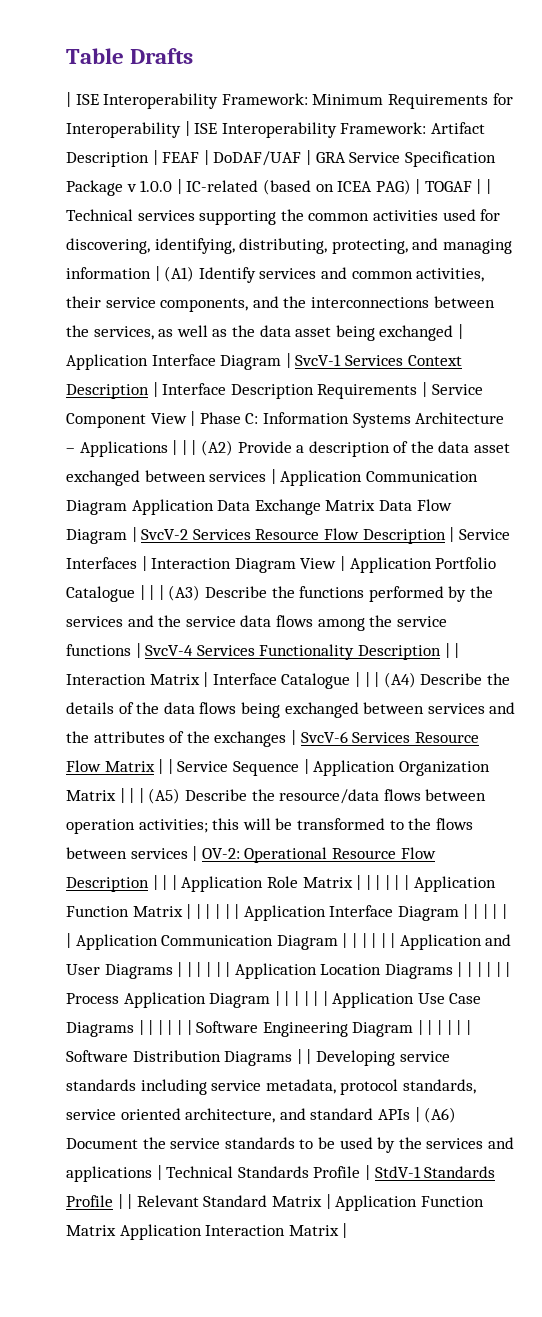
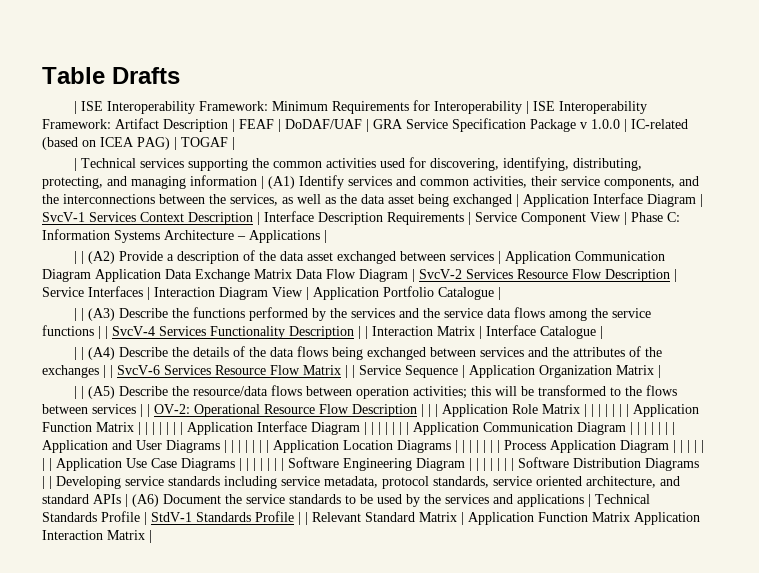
- Artifact Description | FEAF | DoDAF/UAF | GRA Service Specification Package v 1.0.0 | IC-related (based on ICEA PAG) | TOGAF | | Technical services supporting the common activities used for discovering, identifying, distributing, protecting, and managing information | (A1) Identify services and common activities, their service components, and the interconnections between the services, as well as the data asset being exchanged | Application Interface Diagram | SvcV-1 Services Context Description | Interface Description Requirements | Service Component View | Phase C:
+ Artifact Description | FEAF | DoDAF/UAF | GRA Service Specification Package v 1.0.0 | IC-related (based on ICEA PAG) | TOGAF |
+ | Technical services supporting the common activities used for discovering, identifying, distributing, protecting, and managing information | (A1) Identify services and common activities, their service components, and the interconnections between the services, as well as the data asset being exchanged | Application Interface Diagram | SvcV-1 Services Context Description | Interface Description Requirements | Service Component View | Phase C:
- Information Systems Architecture – Applications | | | (A2) Provide a description of the data asset exchanged between services | Application Communication Diagram Application Data Exchange Matrix Data Flow Diagram | SvcV-2 Services Resource Flow Description | Service Interfaces | Interaction Diagram View | Application Portfolio Catalogue | | | (A3) Describe the functions performed by the services and the service data flows among the service functions | SvcV-4 Services Functionality Description | | Interaction Matrix | Interface Catalogue | | | (A4) Describe the details of the data flows being exchanged between services and the attributes of the exchanges | SvcV-6 Services Resource Flow Matrix | | Service Sequence | Application Organization Matrix | | | (A5) Describe the resource/data flows between operation activities;
+ Information Systems Architecture – Applications |
+ | | (A2) Provide a description of the data asset exchanged between services | Application Communication Diagram Application Data Exchange Matrix Data Flow Diagram | SvcV-2 Services Resource Flow Description | Service Interfaces | Interaction Diagram View | Application Portfolio Catalogue |
+ | | (A3) Describe the functions performed by the services and the service data flows among the service functions | | SvcV-4 Services Functionality Description | | Interaction Matrix | Interface Catalogue |
+ | | (A4) Describe the details of the data flows being exchanged between services and the attributes of the exchanges | | SvcV-6 Services Resource Flow Matrix | | Service Sequence | Application Organization Matrix |
+ | | (A5) Describe the resource/data flows between operation activities;
- this will be transformed to the flows between services | OV-2:
+ this will be transformed to the flows between services | | OV-2:
- Operational Resource Flow Description | | | Application Role Matrix | | | | | | Application Function Matrix | | | | | | Application Interface Diagram | | | | | | Application Communication Diagram | | | | | | Application and User Diagrams | | | | | | Application Location Diagrams | | | | | | Process Application Diagram | | | | | | Application Use Case Diagrams | | | | | | Software Engineering Diagram | | | | | | Software Distribution Diagrams | | Developing service standards including service metadata, protocol standards, service oriented architecture, and standard APIs | (A6) Document the service standards to be used by the services and applications | Technical Standards Profile | StdV-1 Standards Profile | | Relevant Standard Matrix | Application Function Matrix Application Interaction Matrix |
+ Operational Resource Flow Description | | | Application Role Matrix | | | | | | | Application Function Matrix | | | | | | | Application Interface Diagram | | | | | | | Application Communication Diagram | | | | | | | Application and User Diagrams | | | | | | | Application Location Diagrams | | | | | | | Process Application Diagram | | | | | | | Application Use Case Diagrams | | | | | | | Software Engineering Diagram | | | | | | | Software Distribution Diagrams | | Developing service standards including service metadata, protocol standards, service oriented architecture, and standard APIs | (A6) Document the service standards to be used by the services and applications | Technical Standards Profile | StdV-1 Standards Profile | | Relevant Standard Matrix | Application Function Matrix Application Interaction Matrix |

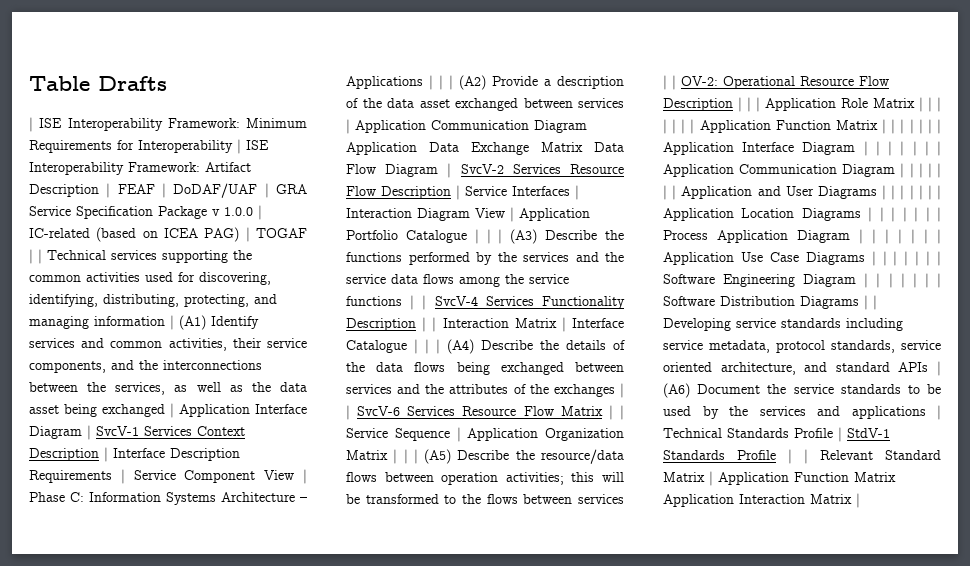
- Artifact Description | FEAF | DoDAF/UAF | GRA Service Specification Package v 1.0.0 | IC-related (based on ICEA PAG) | TOGAF |
- | Technical services supporting the common activities used for discovering, identifying, distributing, protecting, and managing information | (A1) Identify services and common activities, their service components, and the interconnections between the services, as well as the data asset being exchanged | Application Interface Diagram | SvcV-1 Services Context Description | Interface Description Requirements | Service Component View | Phase C:
+ Artifact Description | FEAF | DoDAF/UAF | GRA Service Specification Package v 1.0.0 | IC-related (based on ICEA PAG) | TOGAF | | Technical services supporting the common activities used for discovering, identifying, distributing, protecting, and managing information | (A1) Identify services and common activities, their service components, and the interconnections between the services, as well as the data asset being exchanged | Application Interface Diagram | SvcV-1 Services Context Description | Interface Description Requirements | Service Component View | Phase C:
- Information Systems Architecture – Applications |
- | | (A2) Provide a description of the data asset exchanged between services | Application Communication Diagram Application Data Exchange Matrix Data Flow Diagram | SvcV-2 Services Resource Flow Description | Service Interfaces | Interaction Diagram View | Application Portfolio Catalogue |
- | | (A3) Describe the functions performed by the services and the service data flows among the service functions | | SvcV-4 Services Functionality Description | | Interaction Matrix | Interface Catalogue |
- | | (A4) Describe the details of the data flows being exchanged between services and the attributes of the exchanges | | SvcV-6 Services Resource Flow Matrix | | Service Sequence | Application Organization Matrix |
- | | (A5) Describe the resource/data flows between operation activities;
+ Information Systems Architecture – Applications | | | (A2) Provide a description of the data asset exchanged between services | Application Communication Diagram Application Data Exchange Matrix Data Flow Diagram | SvcV-2 Services Resource Flow Description | Service Interfaces | Interaction Diagram View | Application Portfolio Catalogue | | | (A3) Describe the functions performed by the services and the service data flows among the service functions | | SvcV-4 Services Functionality Description | | Interaction Matrix | Interface Catalogue | | | (A4) Describe the details of the data flows being exchanged between services and the attributes of the exchanges | | SvcV-6 Services Resource Flow Matrix | | Service Sequence | Application Organization Matrix | | | (A5) Describe the resource/data flows between operation activities;

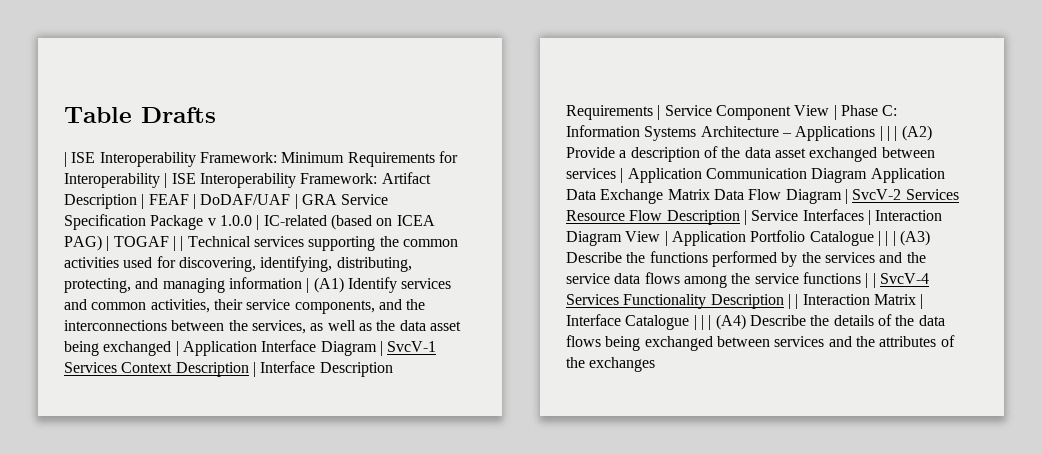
- Information Systems Architecture – Applications | | | (A2) Provide a description of the data asset exchanged between services | Application Communication Diagram Application Data Exchange Matrix Data Flow Diagram | SvcV-2 Services Resource Flow Description | Service Interfaces | Interaction Diagram View | Application Portfolio Catalogue | | | (A3) Describe the functions performed by the services and the service data flows among the service functions | | SvcV-4 Services Functionality Description | | Interaction Matrix | Interface Catalogue | | | (A4) Describe the details of the data flows being exchanged between services and the attributes of the exchanges | | SvcV-6 Services Resource Flow Matrix | | Service Sequence | Application Organization Matrix | | | (A5) Describe the resource/data flows between operation activities; this will be transformed to the flows between services | | OV-2: Operational Resource Flow Description | | | Application Role Matrix | | | | | | | Application Function Matrix | | | | | | | Application Interface Diagram | | | | | | | Application Communication Diagram | | | | | | | Application and User Diagrams | | | | | | | Application Location Diagrams | | | | | | | Process Application Diagram | | | | | | | Application Use Case Diagrams | | | | | | | Software Engineering Diagram | | | | | | | Software Distribution Diagrams | | Developing service standards including service metadata, protocol standards, service oriented architecture, and standard APIs | (A6) Document the service standards to be used by the services and applications | Technical Standards Profile | StdV-1 Standards Profile | | Relevant Standard Matrix | Application Function Matrix Application Interaction Matrix |
+ Information Systems Architecture – Applications | | | (A2) Provide a description of the data asset exchanged between services | Application Communication Diagram Application Data Exchange Matrix Data Flow Diagram | SvcV-2 Services Resource Flow Description | Service Interfaces | Interaction Diagram View | Application Portfolio Catalogue | | | (A3) Describe the functions performed by the services and the service data flows among the service functions | | SvcV-4 Services Functionality Description | | Interaction Matrix | Interface Catalogue | | | (A4) Describe the details of the data flows being exchanged between services and the attributes of the exchanges

